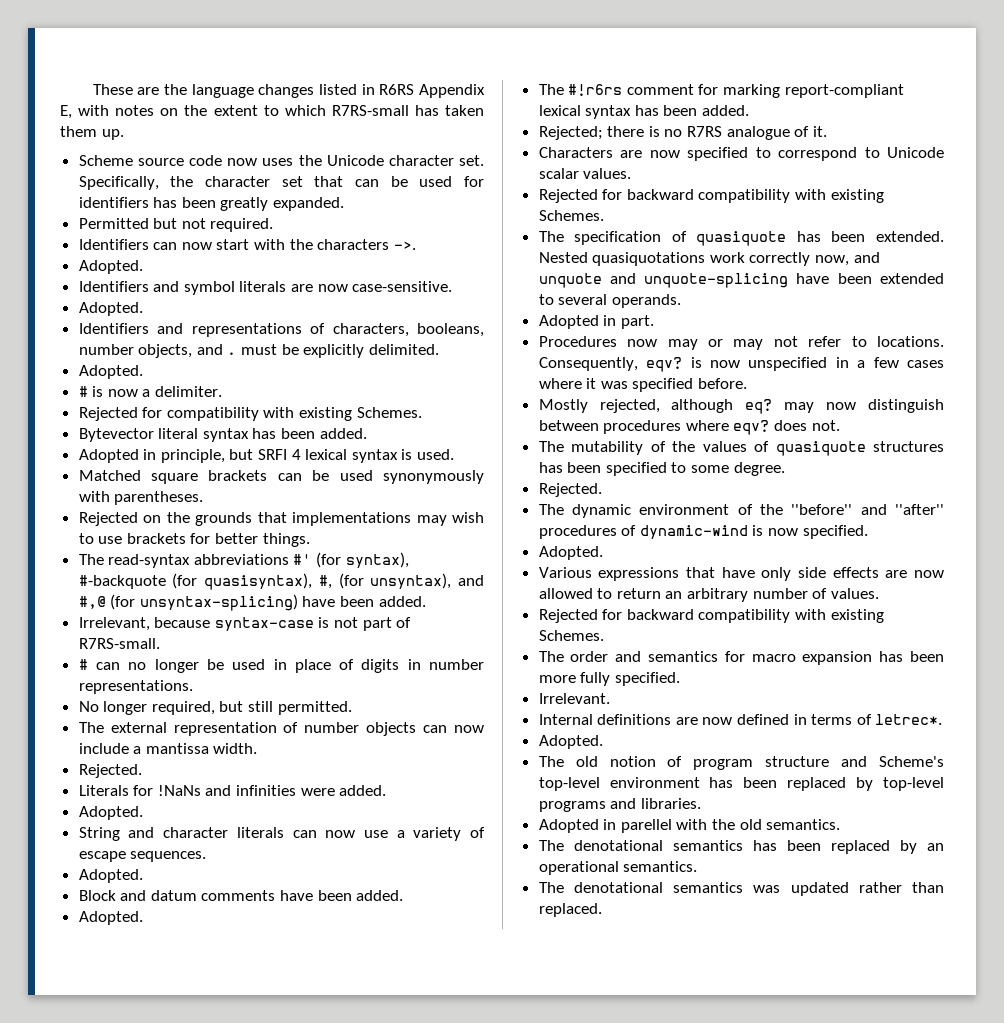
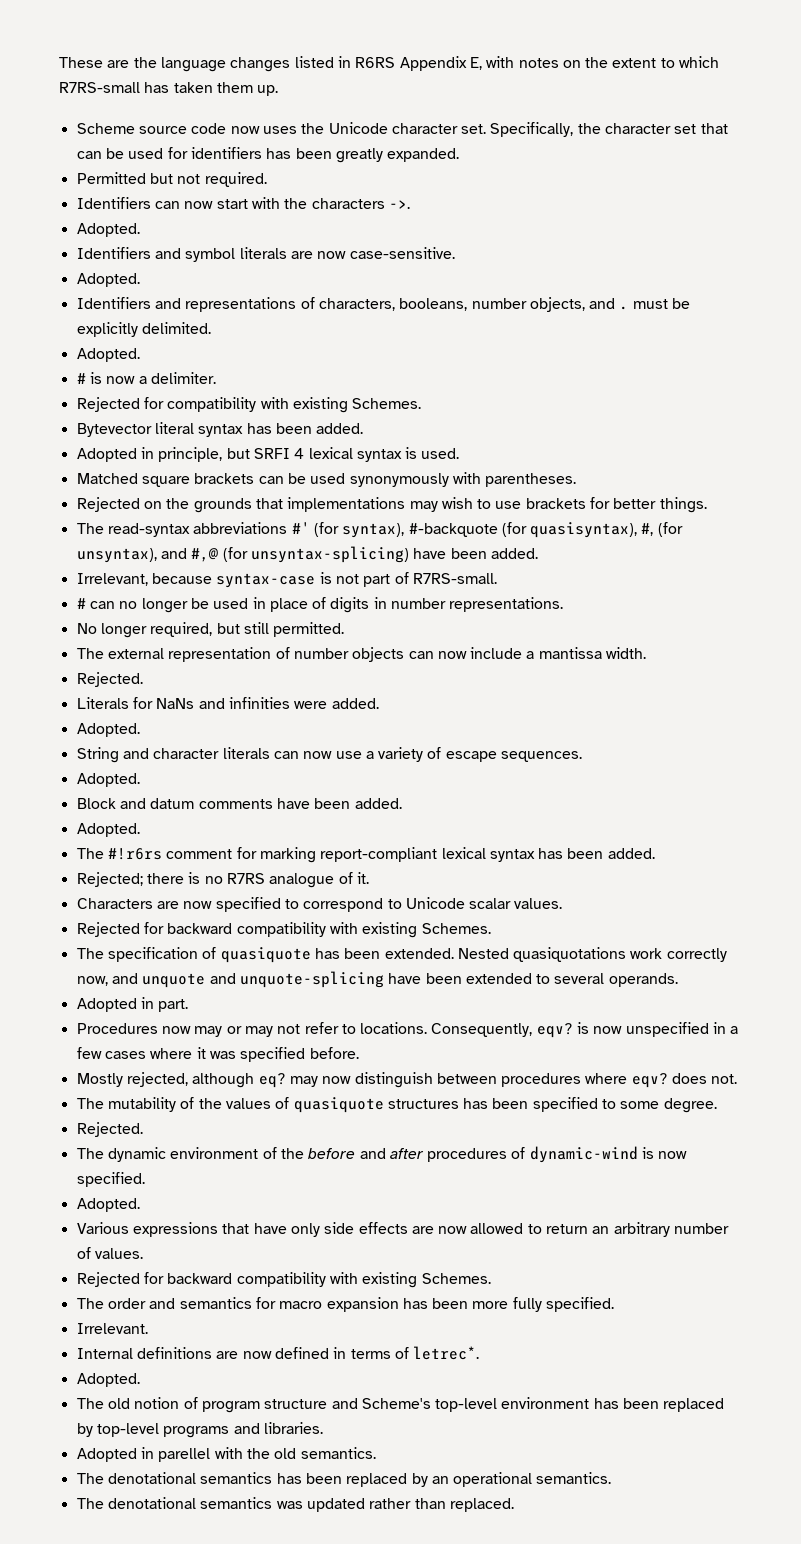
- Literals for !NaNs and infinities were added.
+ Literals for NaNs and infinities were added.
- The dynamic environment of the ''before'' and ''after'' procedures of dynamic-wind is now specified.
+ The dynamic environment of the before and after procedures of dynamic-wind is now specified.

